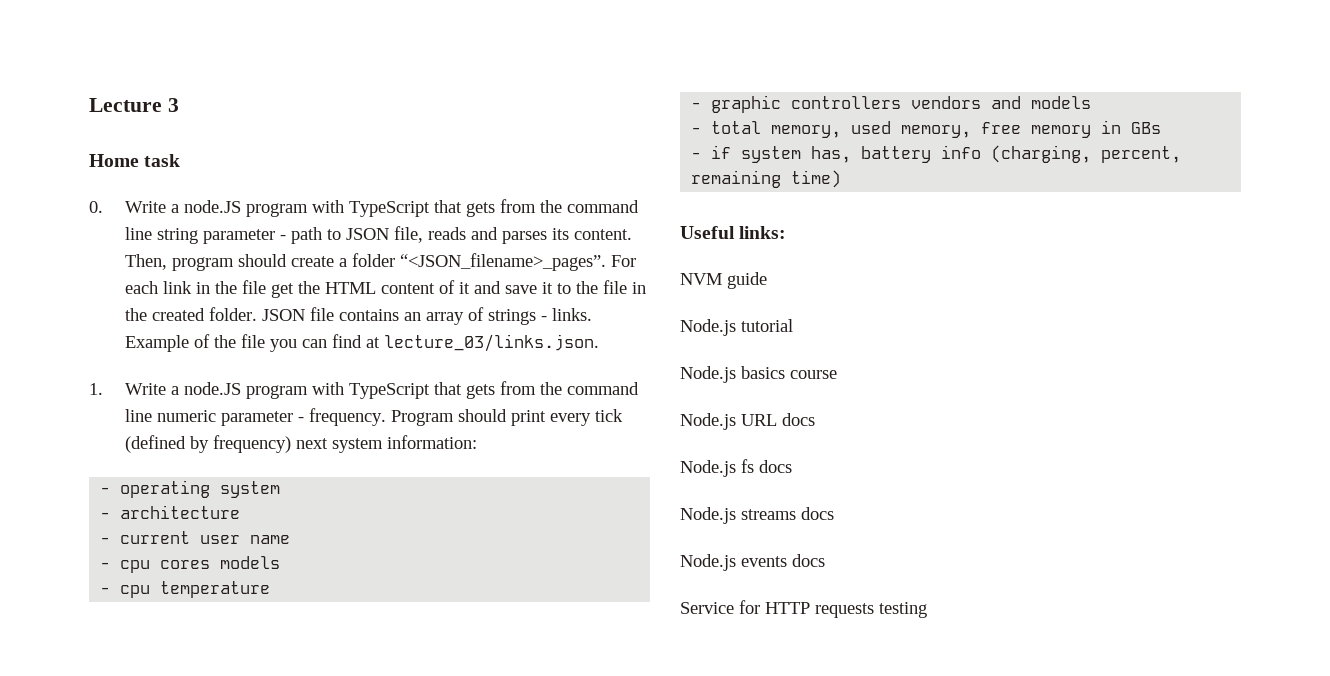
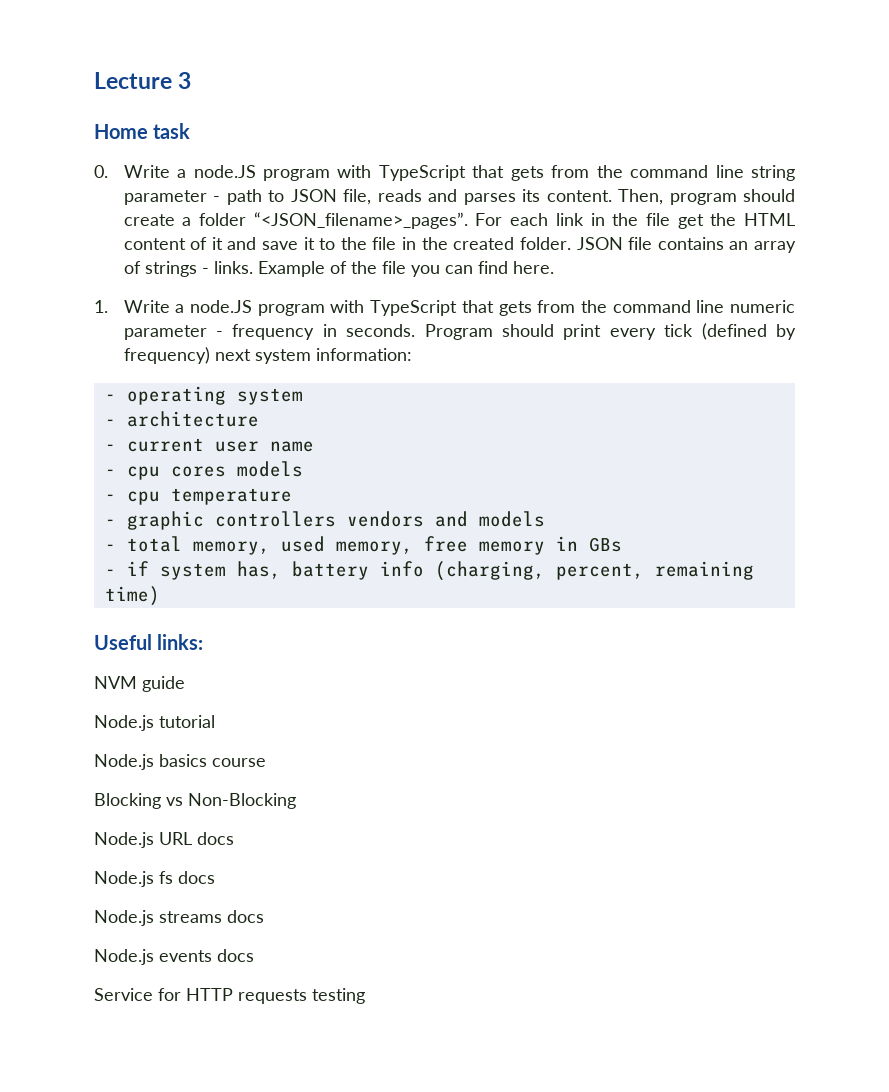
- Example of the file you can find at lecture_03/links.json.
+ Example of the file you can find here.
- 1. Write a node.JS program with TypeScript that gets from the command line numeric parameter - frequency.
+ 1. Write a node.JS program with TypeScript that gets from the command line numeric parameter - frequency in seconds.
+ Blocking vs Non-Blocking

